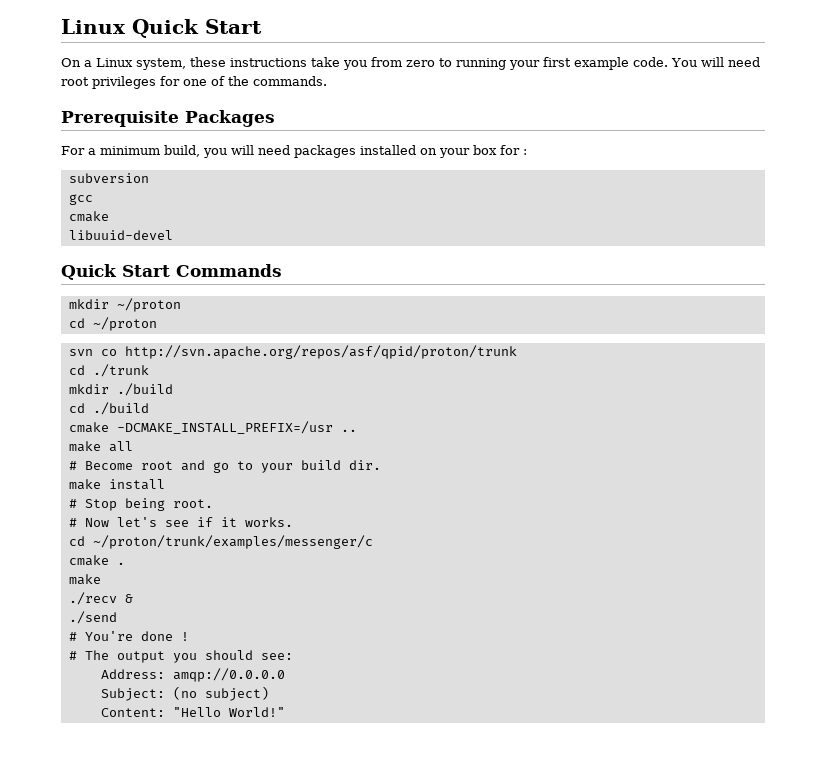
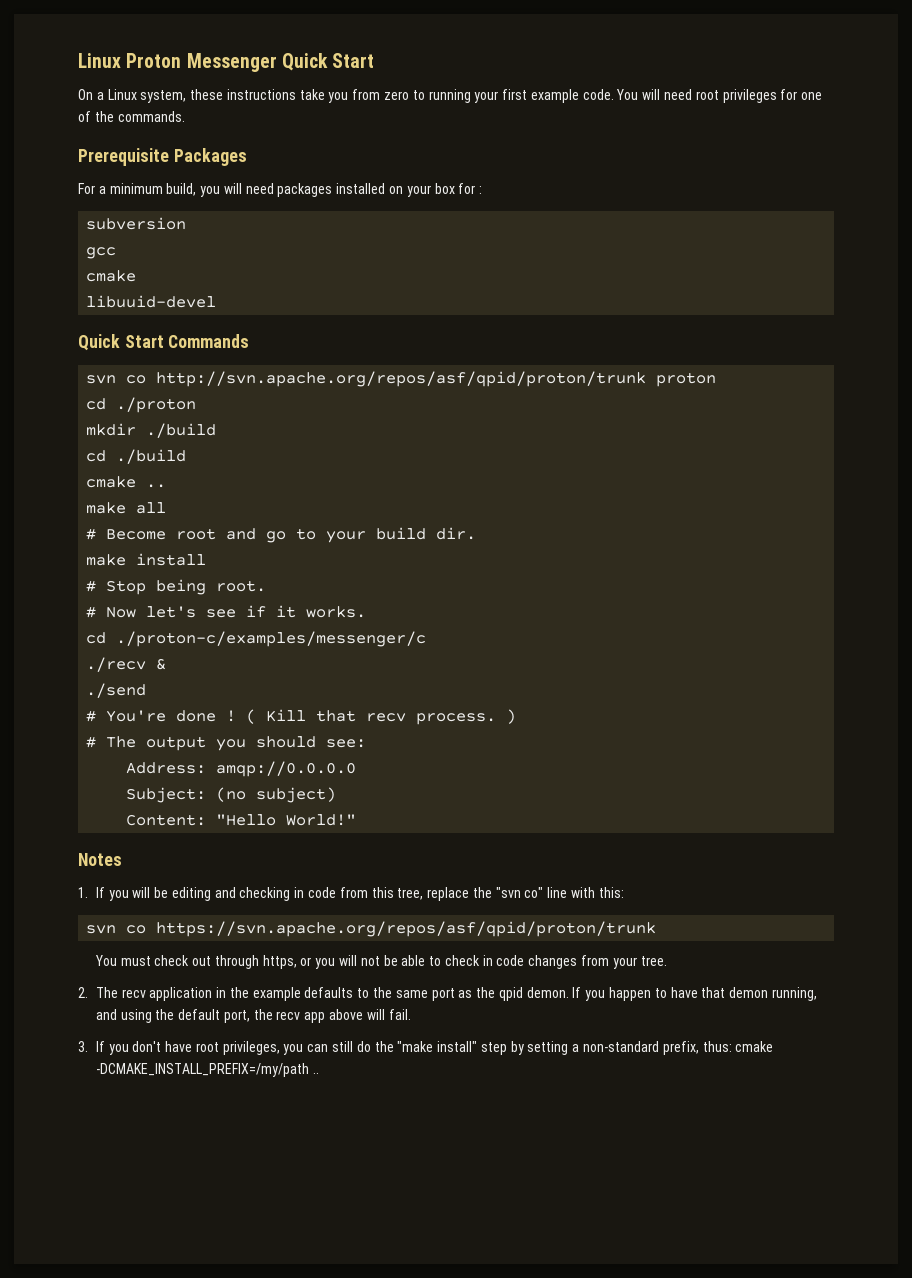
- Linux Quick Start
+ Linux Proton Messenger Quick Start
- mkdir ~/proton
- cd ~/proton
- svn co http://svn.apache.org/repos/asf/qpid/proton/trunk
- cd ./trunk
+ svn co http://svn.apache.org/repos/asf/qpid/proton/trunk proton
+ cd ./proton
- cmake -DCMAKE_INSTALL_PREFIX=/usr ..
+ cmake ..
- cd ~/proton/trunk/examples/messenger/c
- cmake .
- make
+ cd ./proton-c/examples/messenger/c
+ ( Kill that recv process. )
+ Notes
+ 1. If you will be editing and checking in code from this tree, replace the "svn co" line with this:
+ svn co https://svn.apache.org/repos/asf/qpid/proton/trunk
+ You must check out through https, or you will not be able to check in code changes from your tree.
+ 2. The recv application in the example defaults to the same port as the qpid demon. If you happen to have that demon running, and using the default port, the recv app above will fail.
+ 3. If you don't have root privileges, you can still do the "make install" step by setting a non-standard prefix, thus: cmake -DCMAKE_INSTALL_PREFIX=/my/path ..

